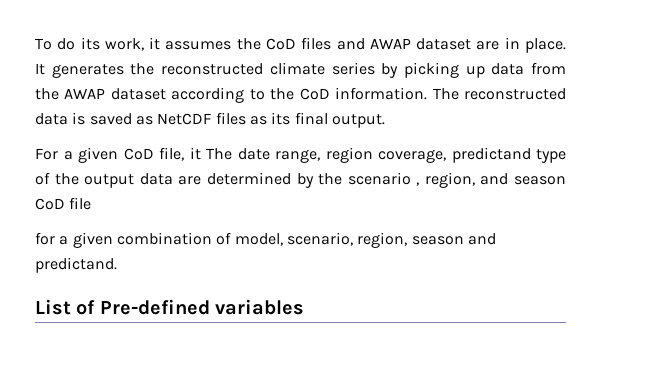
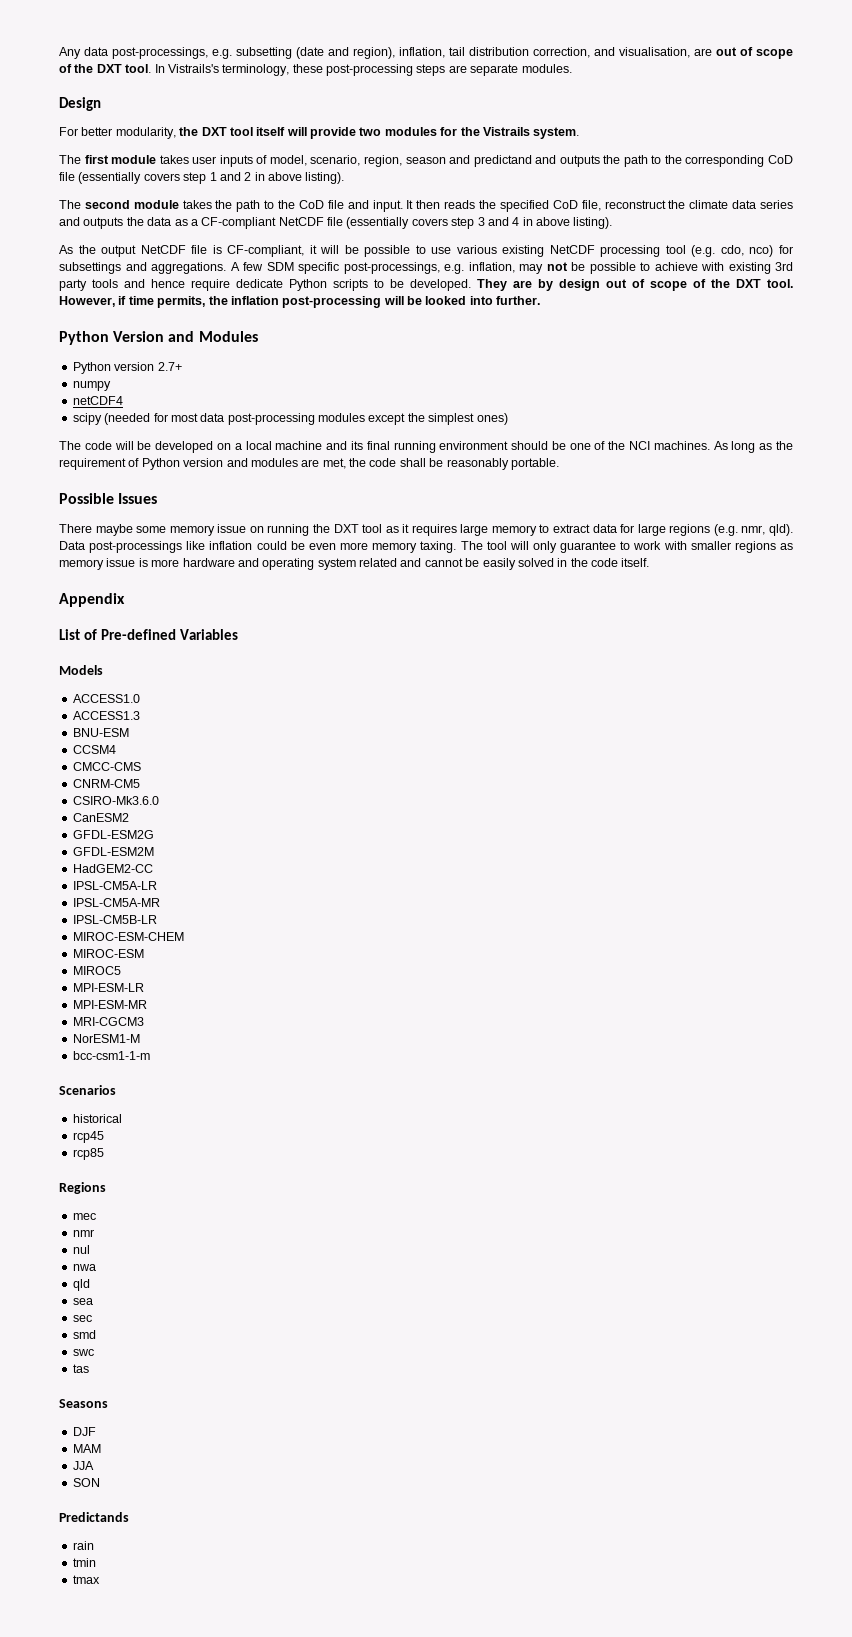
- To do its work, it assumes the CoD files and AWAP dataset are in place. It generates the reconstructed climate series by picking up data from the AWAP dataset according to the CoD information. The reconstructed data is saved as NetCDF files as its final output.
- For a given CoD file, it The date range, region coverage, predictand type of the output data are determined by the scenario , region, and season CoD file
- for a given combination of model, scenario, region, season and predictand.
- List of Pre-defined variables
+ Any data post-processings, e.g. subsetting (date and region), inflation, tail distribution correction, and visualisation, are out of scope of the DXT tool. In Vistrails's terminology, these post-processing steps are separate modules.
+ Design
+ For better modularity, the DXT tool itself will provide two modules for the Vistrails system.
+ The first module takes user inputs of model, scenario, region, season and predictand and outputs the path to the corresponding CoD file (essentially covers step 1 and 2 in above listing).
+ The second module takes the path to the CoD file and input. It then reads the specified CoD file, reconstruct the climate data series and outputs the data as a CF-compliant NetCDF file (essentially covers step 3 and 4 in above listing).
+ As the output NetCDF file is CF-compliant, it will be possible to use various existing NetCDF processing tool (e.g. cdo, nco) for subsettings and aggregations. A few SDM specific post-processings, e.g. inflation, may not be possible to achieve with existing 3rd party tools and hence require dedicate Python scripts to be developed. They are by design out of scope of the DXT tool. However, if time permits, the inflation post-processing will be looked into further.
+ Python Version and Modules
+ Python version 2.7+
+ numpy
+ netCDF4
+ scipy (needed for most data post-processing modules except the simplest ones)
+ The code will be developed on a local machine and its final running environment should be one of the NCI machines. As long as the requirement of Python version and modules are met, the code shall be reasonably portable.
+ Possible Issues
+ There maybe some memory issue on running the DXT tool as it requires large memory to extract data for large regions (e.g. nmr, qld). Data post-processings like inflation could be even more memory taxing. The tool will only guarantee to work with smaller regions as memory issue is more hardware and operating system related and cannot be easily solved in the code itself.
+ Appendix
+ List of Pre-defined Variables
+ Models
+ ACCESS1.0
+ ACCESS1.3
+ BNU-ESM
+ CCSM4
+ CMCC-CMS
+ CNRM-CM5
+ CSIRO-Mk3.6.0
+ CanESM2
+ GFDL-ESM2G
+ GFDL-ESM2M
+ HadGEM2-CC
+ IPSL-CM5A-LR
+ IPSL-CM5A-MR
+ IPSL-CM5B-LR
+ MIROC-ESM-CHEM
+ MIROC-ESM
+ MIROC5
+ MPI-ESM-LR
+ MPI-ESM-MR
+ MRI-CGCM3
+ NorESM1-M
+ bcc-csm1-1-m
+ Scenarios
+ historical
+ rcp45
+ rcp85
+ Regions
+ mec
+ nmr
+ nul
+ nwa
+ qld
+ sea
+ sec
+ smd
+ swc
+ tas
+ Seasons
+ DJF
+ MAM
+ JJA
+ SON
+ Predictands
+ rain
+ tmin
+ tmax

